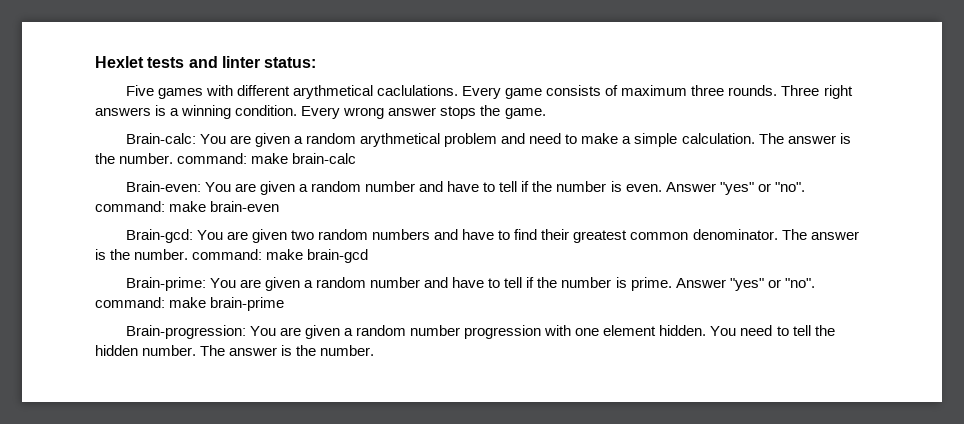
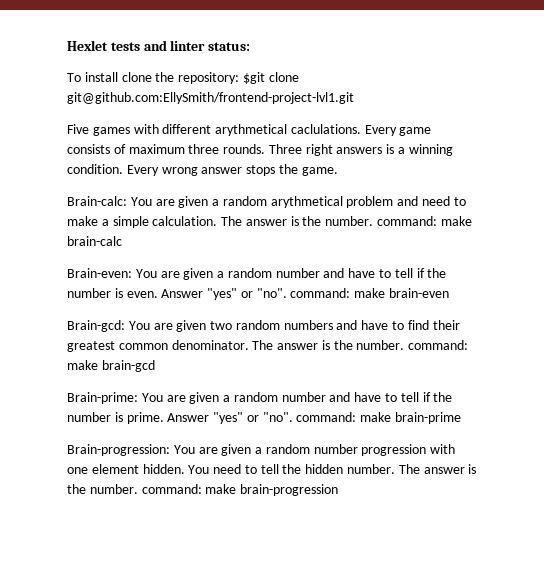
+ To install clone the repository: $git clone git@github.com:EllySmith/frontend-project-lvl1.git
- You need to tell the hidden number. The answer is the number.
+ You need to tell the hidden number. The answer is the number. command: make brain-progression

